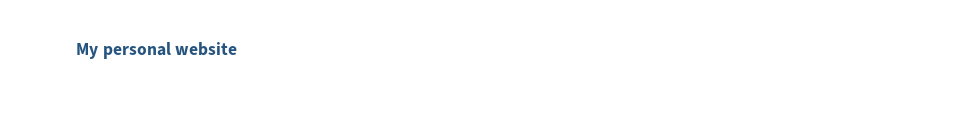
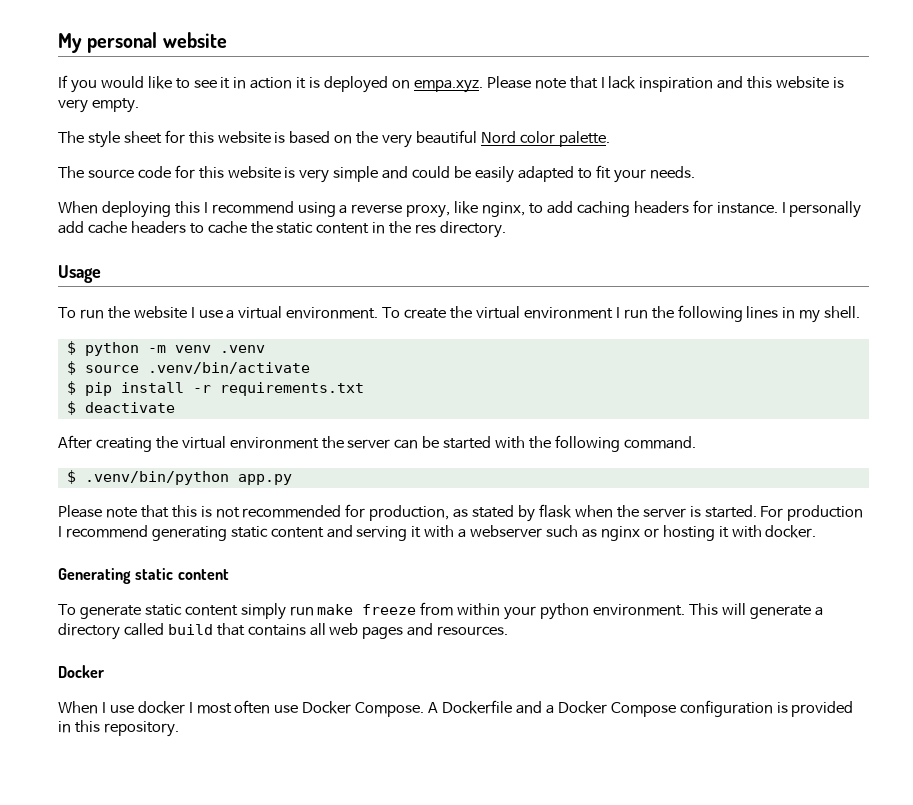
+ If you would like to see it in action it is deployed on empa.xyz. Please note that I lack inspiration and this website is very empty.
+ The style sheet for this website is based on the very beautiful Nord color palette.
+ The source code for this website is very simple and could be easily adapted to fit your needs.
+ When deploying this I recommend using a reverse proxy, like nginx, to add caching headers for instance. I personally add cache headers to cache the static content in the res directory.
+ Usage
+ To run the website I use a virtual environment. To create the virtual environment I run the following lines in my shell.
+ $ python -m venv .venv
+ $ source .venv/bin/activate
+ $ pip install -r requirements.txt
+ $ deactivate
+ After creating the virtual environment the server can be started with the following command.
+ $ .venv/bin/python app.py
+ Please note that this is not recommended for production, as stated by flask when the server is started. For production I recommend generating static content and serving it with a webserver such as nginx or hosting it with docker.
+ Generating static content
+ To generate static content simply run make freeze from within your python environment. This will generate a directory called build that contains all web pages and resources.
+ Docker
+ When I use docker I most often use Docker Compose. A Dockerfile and a Docker Compose configuration is provided in this repository.

